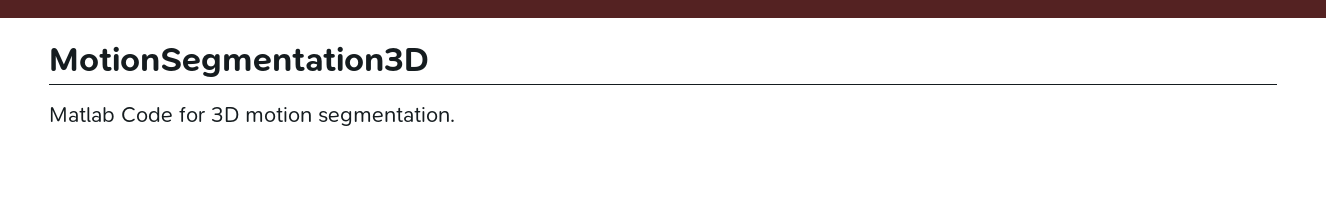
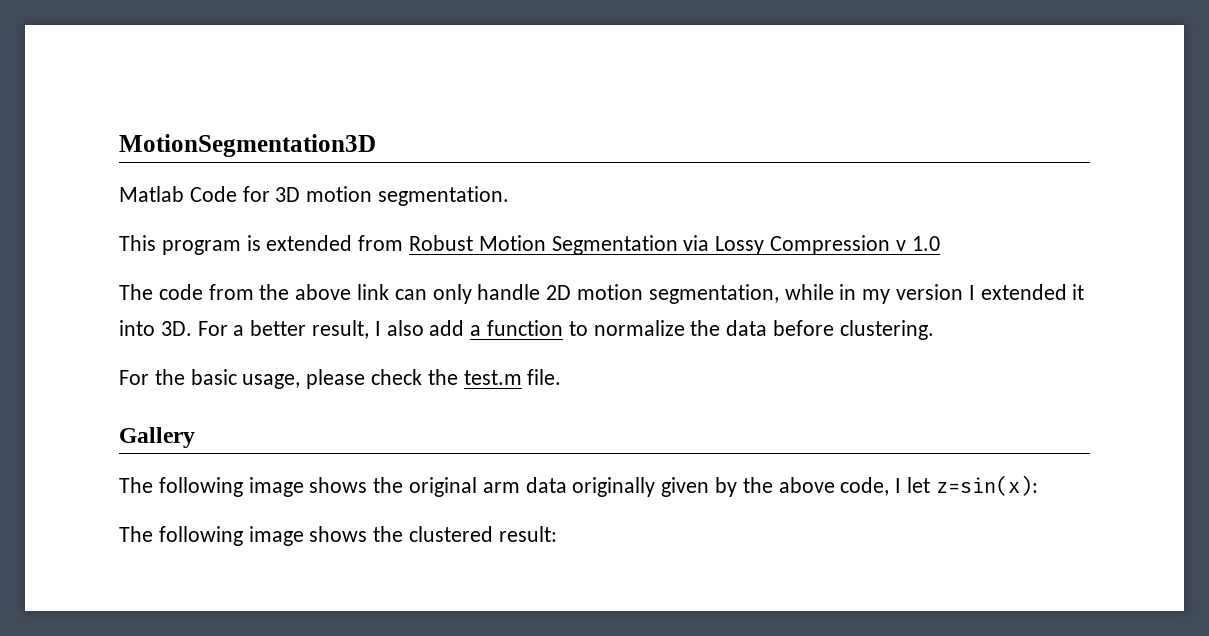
+ This program is extended from Robust Motion Segmentation via Lossy Compression v 1.0
+ The code from the above link can only handle 2D motion segmentation, while in my version I extended it into 3D. For a better result, I also add a function to normalize the data before clustering.
+ For the basic usage, please check the test.m file.
+ Gallery
+ The following image shows the original arm data originally given by the above code, I let z=sin(x):
+ The following image shows the clustered result:

